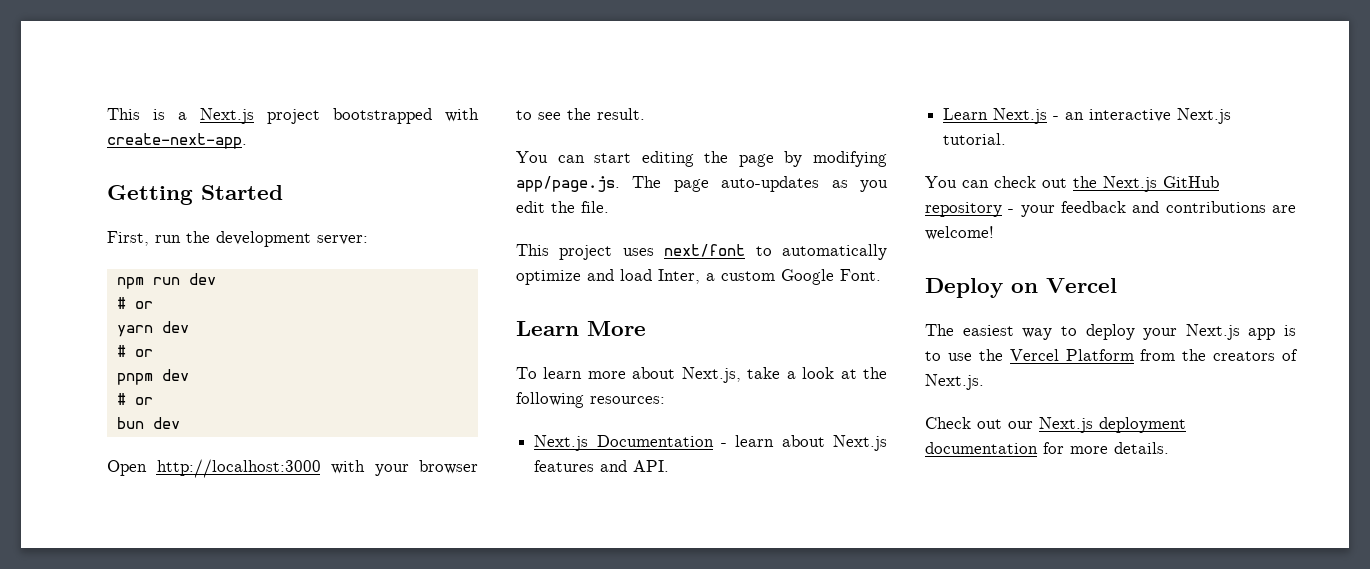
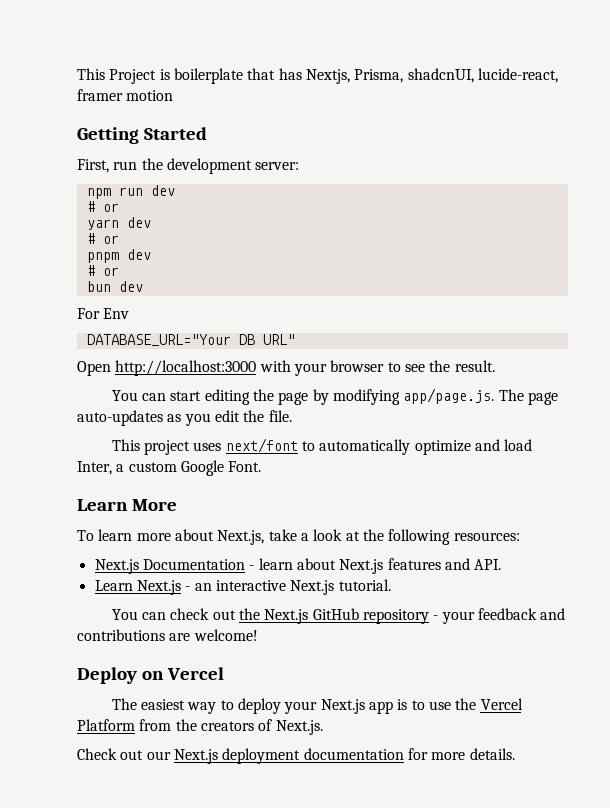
- This is a Next.js project bootstrapped with create-next-app.
+ This Project is boilerplate that has Nextjs, Prisma, shadcnUI, lucide-react, framer motion
+ For Env
+ DATABASE_URL="Your DB URL"

